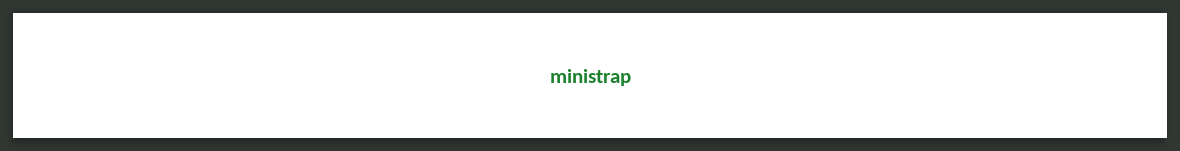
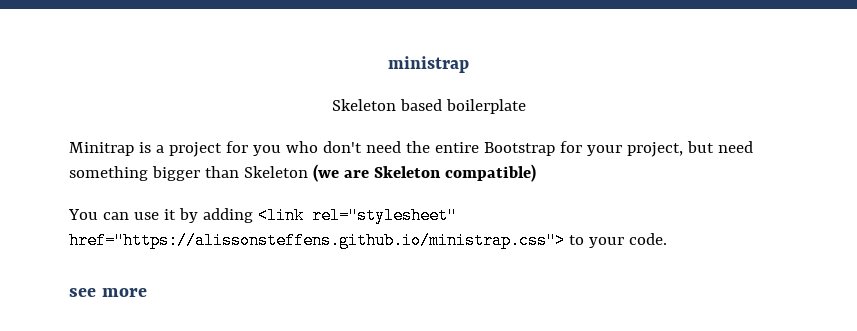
+ Skeleton based boilerplate
+ Minitrap is a project for you who don't need the entire Bootstrap for your project, but need something bigger than Skeleton (we are Skeleton compatible)
+ You can use it by adding <link rel="stylesheet" href="https://alissonsteffens.github.io/ministrap.css"> to your code.
+ see more

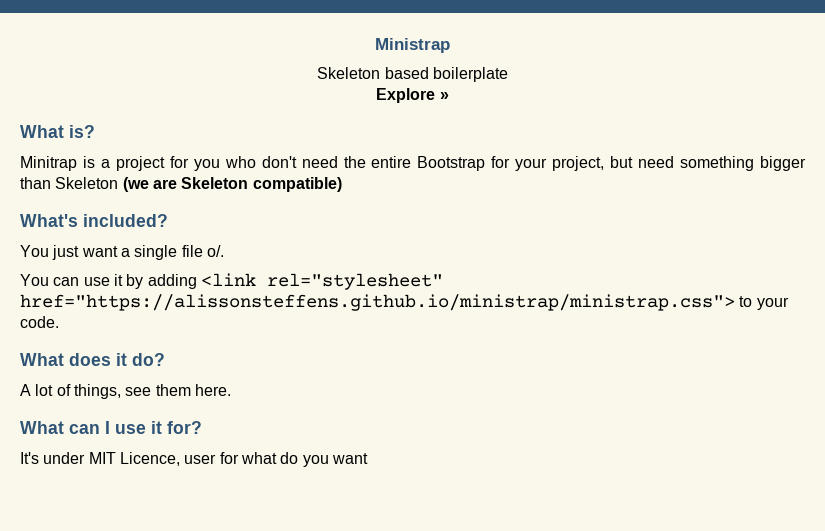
- ministrap
+ Ministrap
+ Explore »
+ What is?
+ What's included?
+ You just want a single file o/.
- You can use it by adding <link rel="stylesheet" href="https://alissonsteffens.github.io/ministrap.css"> to your code.
+ You can use it by adding <link rel="stylesheet" href="https://alissonsteffens.github.io/ministrap/ministrap.css"> to your code.
- see more
+ What does it do?
+ A lot of things, see them here.
+ What can I use it for?
+ It's under MIT Licence, user for what do you want

